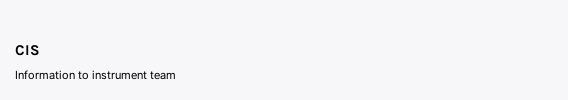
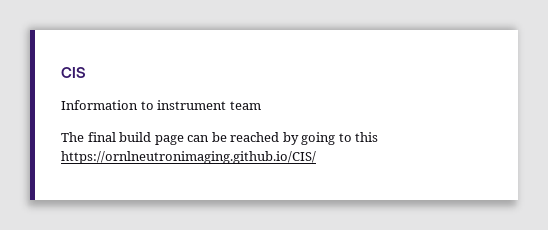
+ The final build page can be reached by going to this https://ornlneutronimaging.github.io/CIS/

